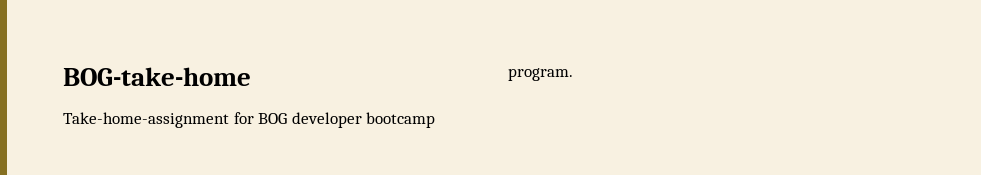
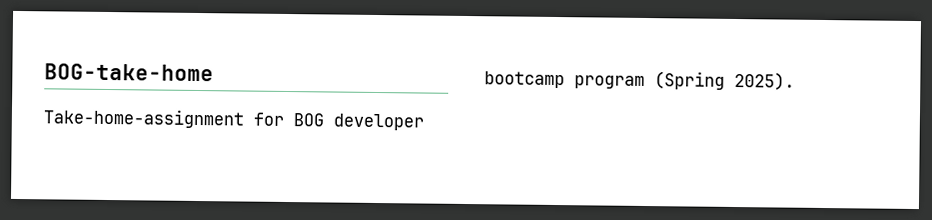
- Take-home-assignment for BOG developer bootcamp program.
+ Take-home-assignment for BOG developer bootcamp program (Spring 2025).

